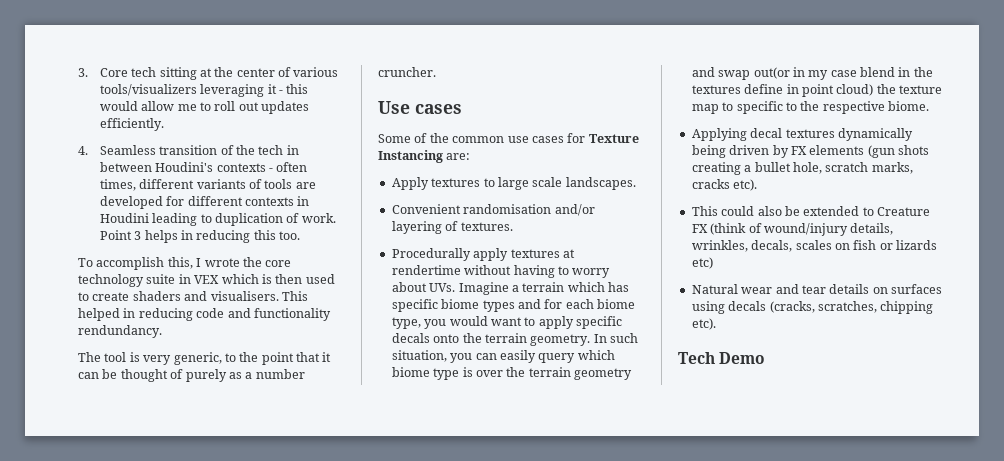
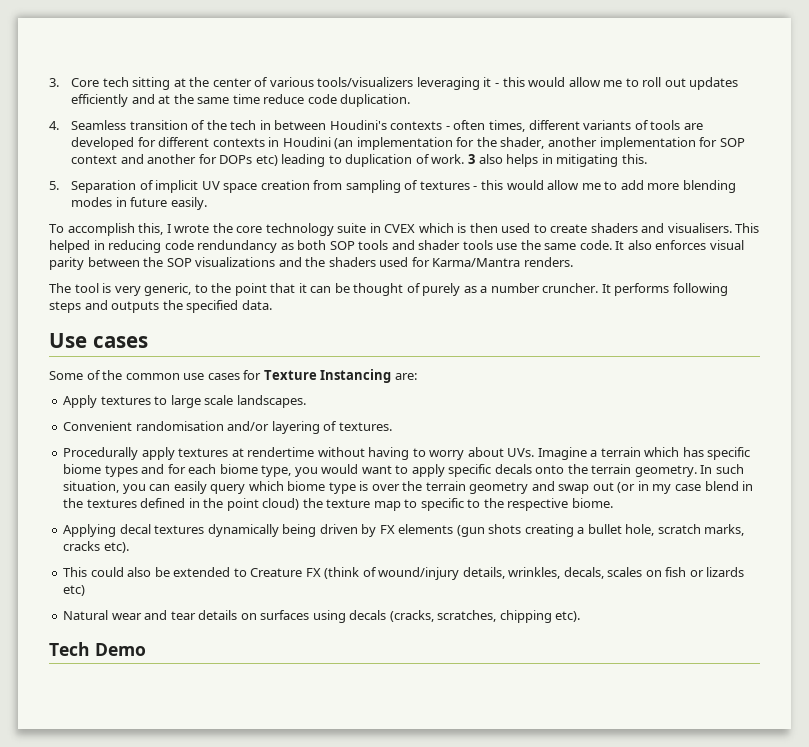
- 3. Core tech sitting at the center of various tools/visualizers leveraging it - this would allow me to roll out updates efficiently.
+ 3. Core tech sitting at the center of various tools/visualizers leveraging it - this would allow me to roll out updates efficiently and at the same time reduce code duplication.
- 4. Seamless transition of the tech in between Houdini's contexts - often times, different variants of tools are developed for different contexts in Houdini leading to duplication of work.
+ 4. Seamless transition of the tech in between Houdini's contexts - often times, different variants of tools are developed for different contexts in Houdini (an implementation for the shader, another implementation for SOP context and another for DOPs etc) leading to duplication of work.
- Point 3 helps in reducing this too.
+ 3 also helps in mitigating this.
+ 5. Separation of implicit UV space creation from sampling of textures - this would allow me to add more blending modes in future easily.
- To accomplish this, I wrote the core technology suite in VEX which is then used to create shaders and visualisers.
+ To accomplish this, I wrote the core technology suite in CVEX which is then used to create shaders and visualisers.
- This helped in reducing code and functionality rendundancy.
+ This helped in reducing code rendundancy as both SOP tools and shader tools use the same code. It also enforces visual parity between the SOP visualizations and the shaders used for Karma/Mantra renders.
+ It performs following steps and outputs the specified data.
- In such situation, you can easily query which biome type is over the terrain geometry and swap out(or in my case blend in the textures define in point cloud) the texture map to specific to the respective biome.
+ In such situation, you can easily query which biome type is over the terrain geometry and swap out (or in my case blend in the textures defined in the point cloud) the texture map to specific to the respective biome.

